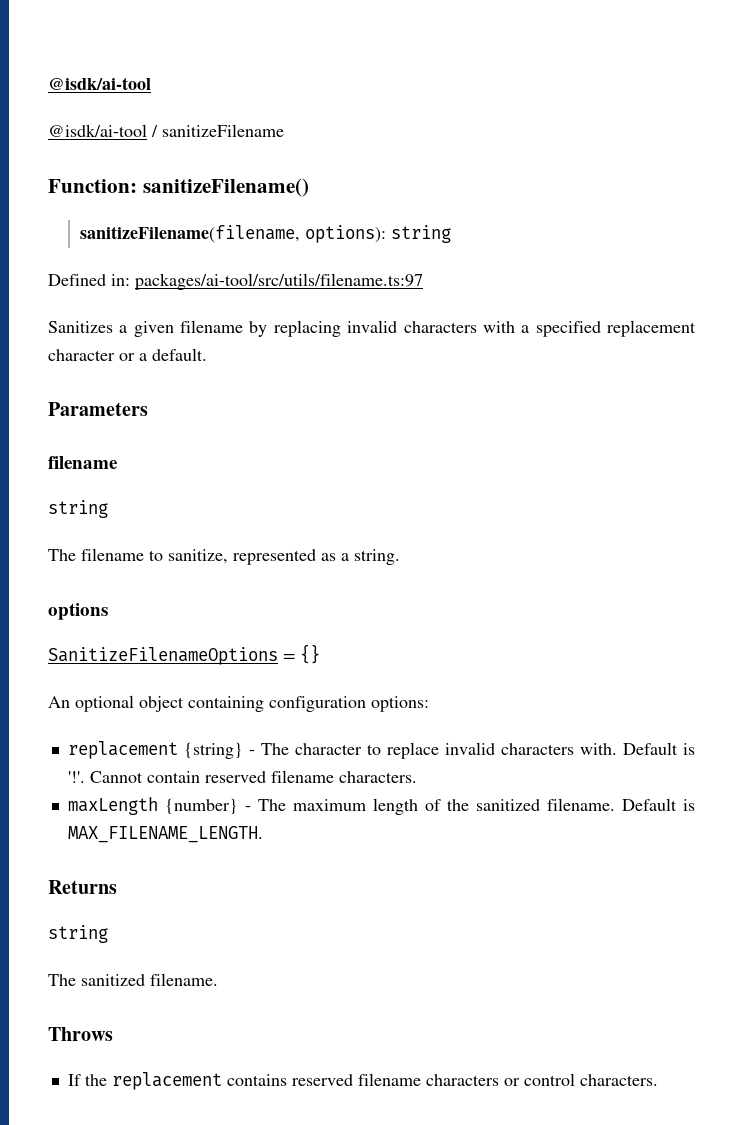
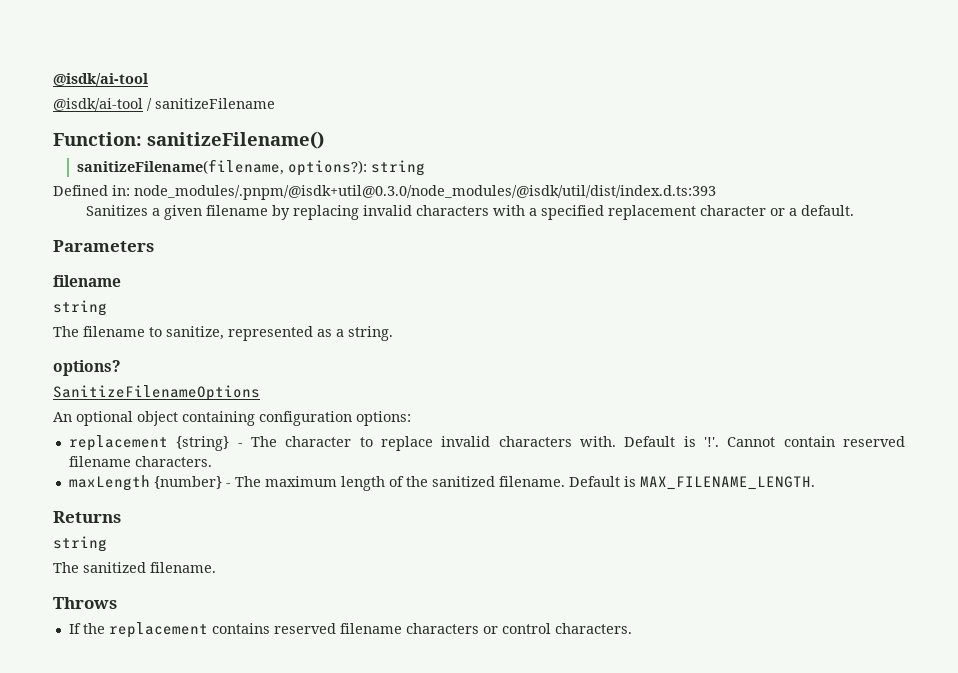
- sanitizeFilename(filename, options): string
+ sanitizeFilename(filename, options?): string
- Defined in: packages/ai-tool/src/utils/filename.ts:97
+ Defined in: node_modules/.pnpm/@isdk+util@0.3.0/node_modules/@isdk/util/dist/index.d.ts:393
- options
+ options?
- SanitizeFilenameOptions = {}
+ SanitizeFilenameOptions

